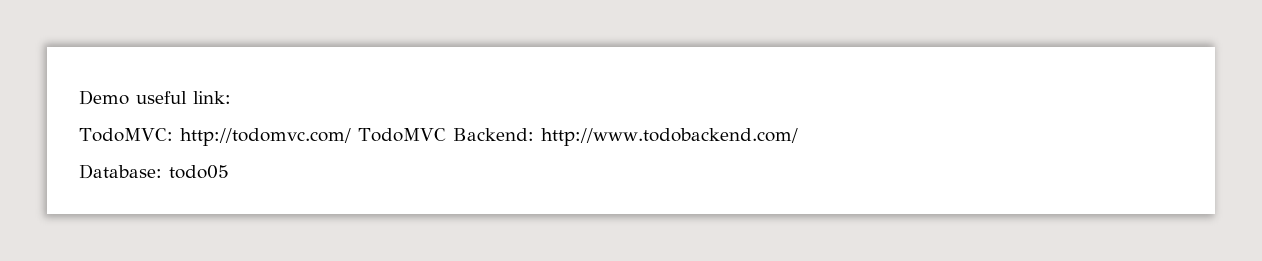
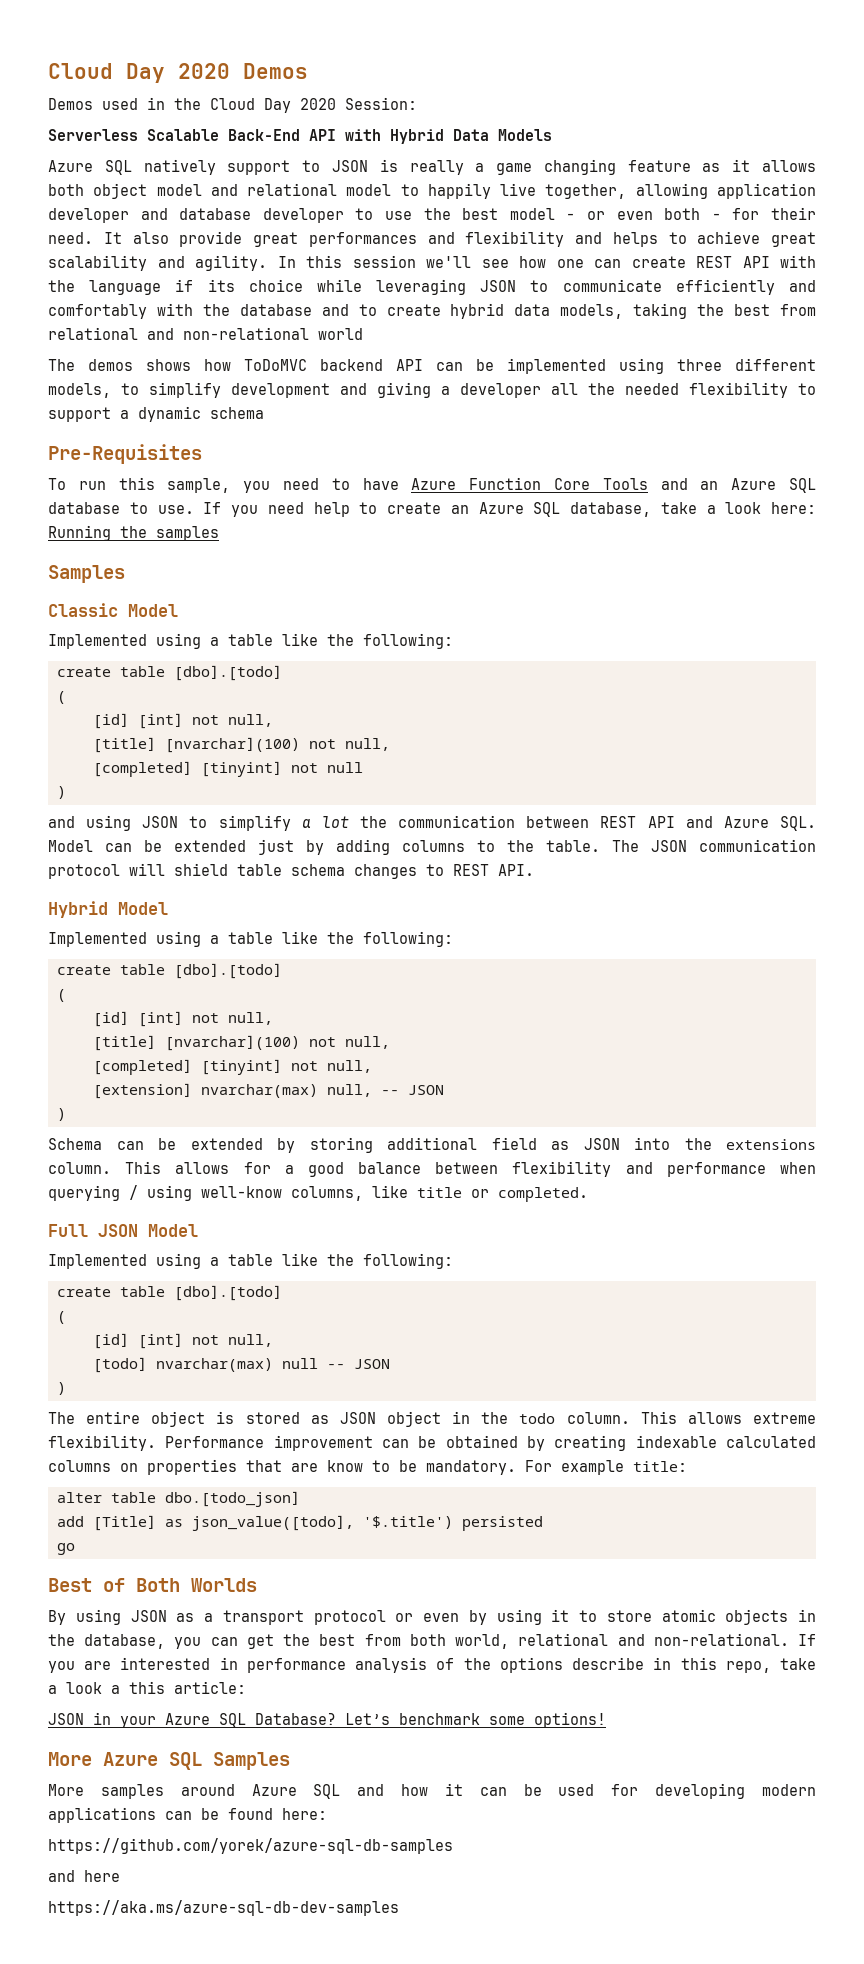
- Demo useful link:
- TodoMVC: http://todomvc.com/ TodoMVC Backend: http://www.todobackend.com/
- Database: todo05
+ Cloud Day 2020 Demos
+ Demos used in the Cloud Day 2020 Session:
+ Serverless Scalable Back-End API with Hybrid Data Models
+ Azure SQL natively support to JSON is really a game changing feature as it allows both object model and relational model to happily live together, allowing application developer and database developer to use the best model - or even both - for their need. It also provide great performances and flexibility and helps to achieve great scalability and agility. In this session we'll see how one can create REST API with the language if its choice while leveraging JSON to communicate efficiently and comfortably with the database and to create hybrid data models, taking the best from relational and non-relational world
+ The demos shows how ToDoMVC backend API can be implemented using three different models, to simplify development and giving a developer all the needed flexibility to support a dynamic schema
+ Pre-Requisites
+ To run this sample, you need to have Azure Function Core Tools and an Azure SQL database to use. If you need help to create an Azure SQL database, take a look here: Running the samples
+ Samples
+ Classic Model
+ Implemented using a table like the following:
+ create table [dbo].[todo]
+ (
+ [id] [int] not null,
+ [title] [nvarchar](100) not null,
+ [completed] [tinyint] not null
+ )
+ and using JSON to simplify a lot the communication between REST API and Azure SQL. Model can be extended just by adding columns to the table. The JSON communication protocol will shield table schema changes to REST API.
+ Hybrid Model
+ Implemented using a table like the following:
+ create table [dbo].[todo]
+ (
+ [id] [int] not null,
+ [title] [nvarchar](100) not null,
+ [completed] [tinyint] not null,
+ [extension] nvarchar(max) null, -- JSON
+ )
+ Schema can be extended by storing additional field as JSON into the extensions column. This allows for a good balance between flexibility and performance when querying / using well-know columns, like title or completed.
+ Full JSON Model
+ Implemented using a table like the following:
+ create table [dbo].[todo]
+ (
+ [id] [int] not null,
+ [todo] nvarchar(max) null -- JSON
+ )
+ The entire object is stored as JSON object in the todo column. This allows extreme flexibility. Performance improvement can be obtained by creating indexable calculated columns on properties that are know to be mandatory. For example title:
+ alter table dbo.[todo_json]
+ add [Title] as json_value([todo], '$.title') persisted
+ go
+ Best of Both Worlds
+ By using JSON as a transport protocol or even by using it to store atomic objects in the database, you can get the best from both world, relational and non-relational. If you are interested in performance analysis of the options describe in this repo, take a look a this article:
+ JSON in your Azure SQL Database? Let’s benchmark some options!
+ More Azure SQL Samples
+ More samples around Azure SQL and how it can be used for developing modern applications can be found here:
+ https://github.com/yorek/azure-sql-db-samples
+ and here
+ https://aka.ms/azure-sql-db-dev-samples

